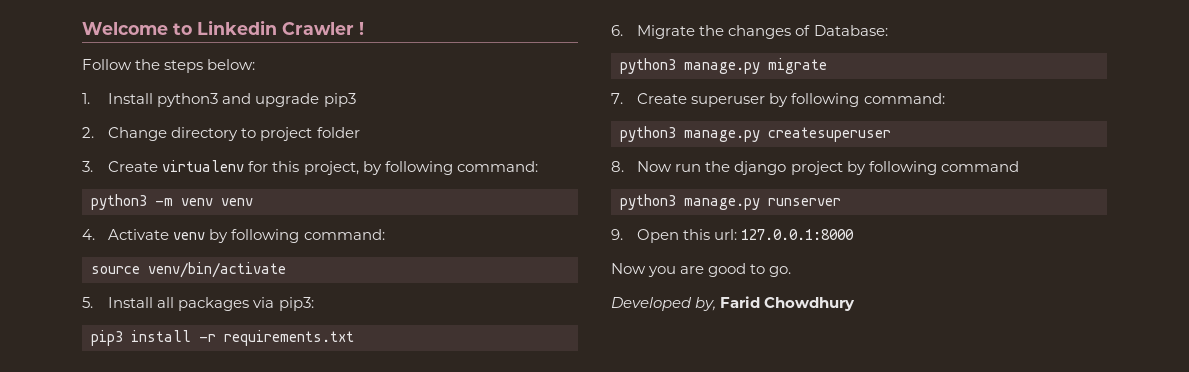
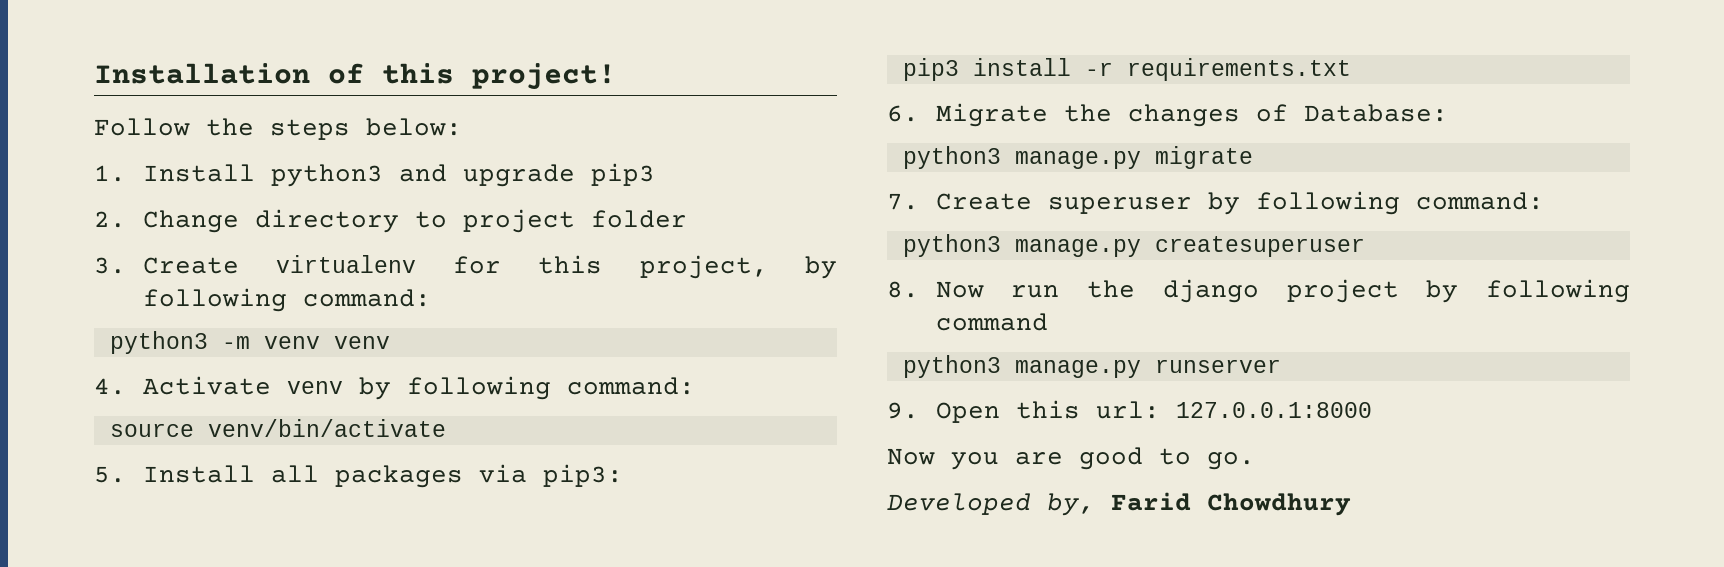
- Welcome to Linkedin Crawler !
+ Installation of this project!

